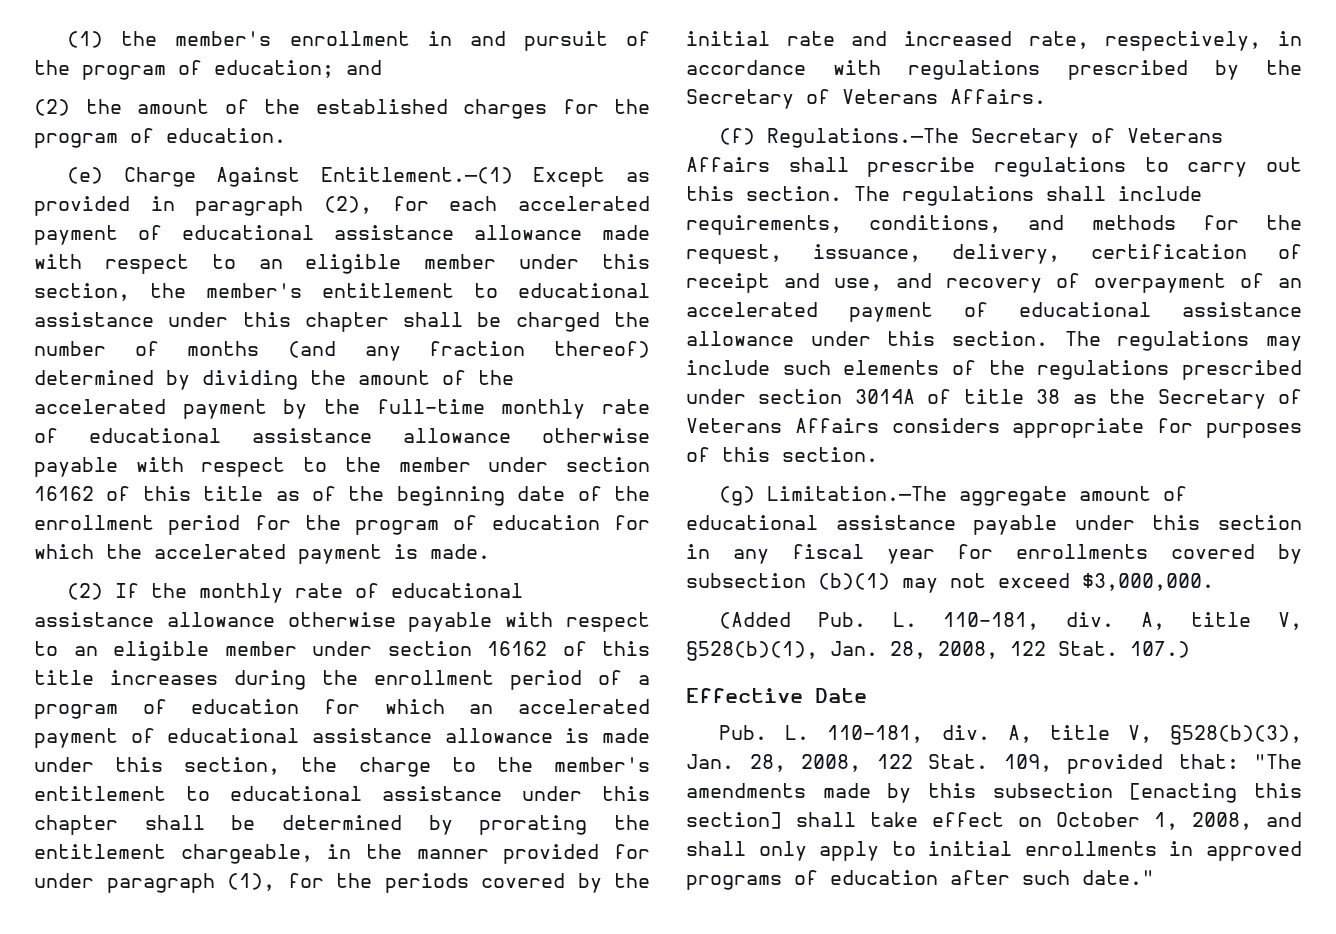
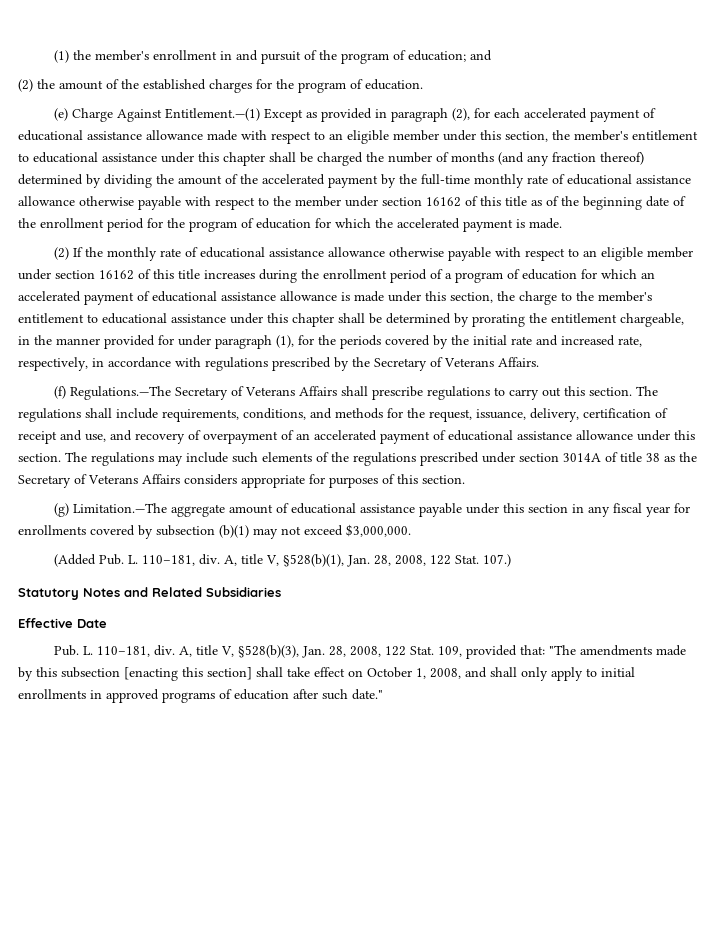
+ Statutory Notes and Related Subsidiaries

